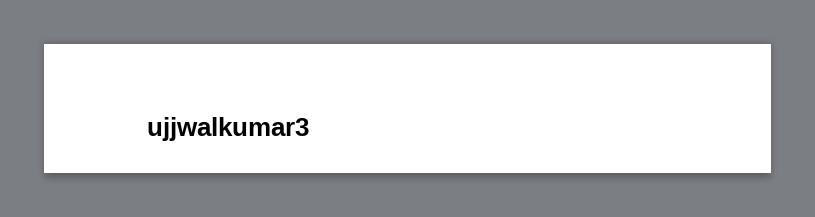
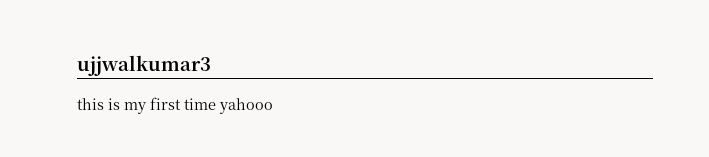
+ this is my first time yahooo

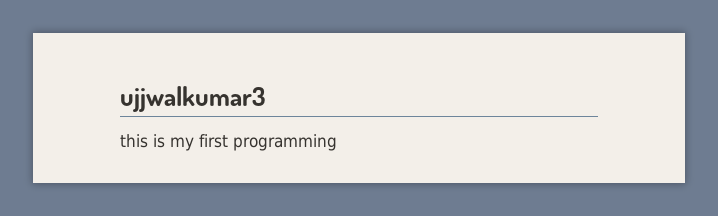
- this is my first time yahooo
+ this is my first programming

